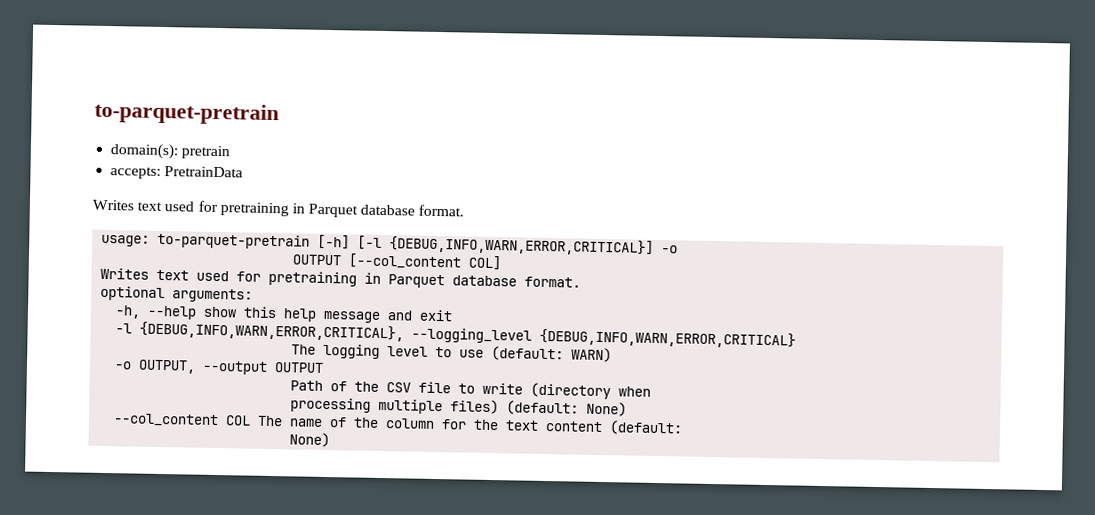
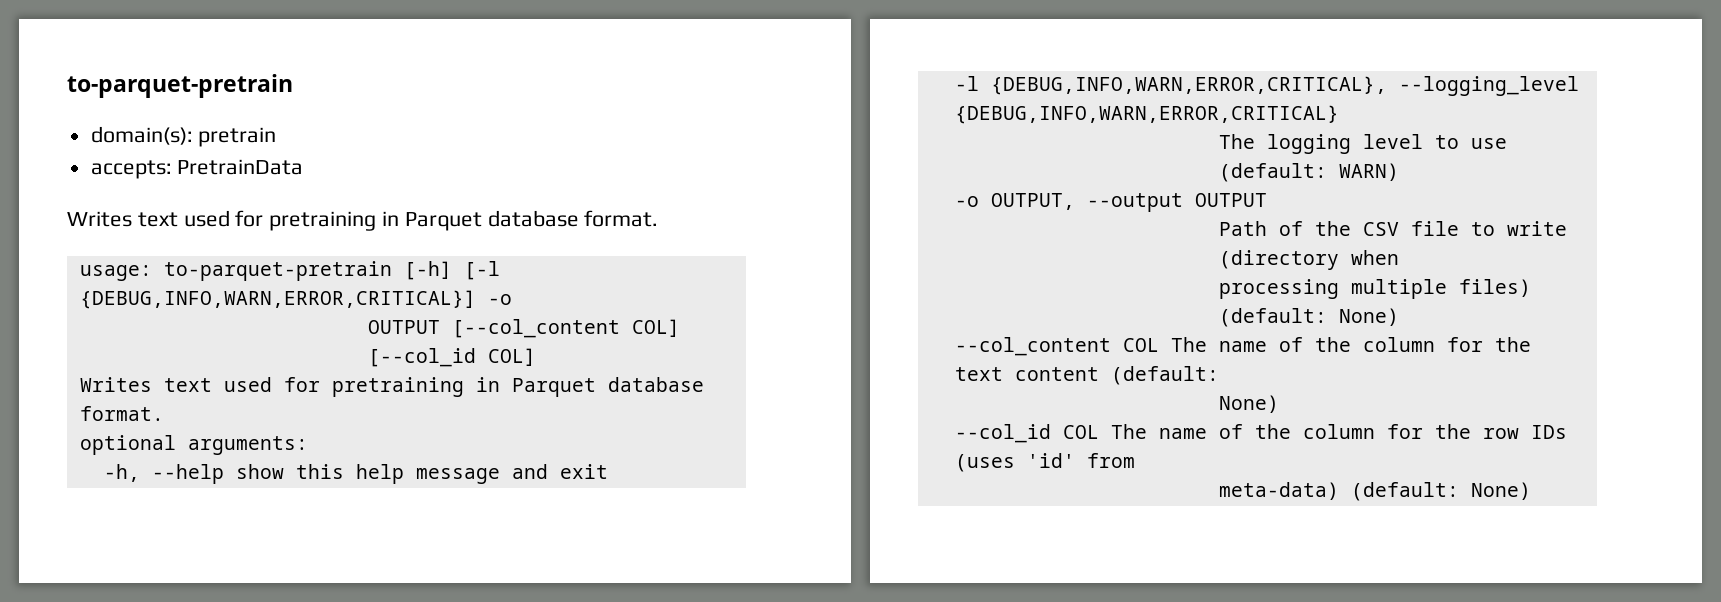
- OUTPUT [--col_content COL]
+ OUTPUT [--col_content COL] [--col_id COL]
+ --col_id COL The name of the column for the row IDs (uses 'id' from
+ meta-data) (default: None)

